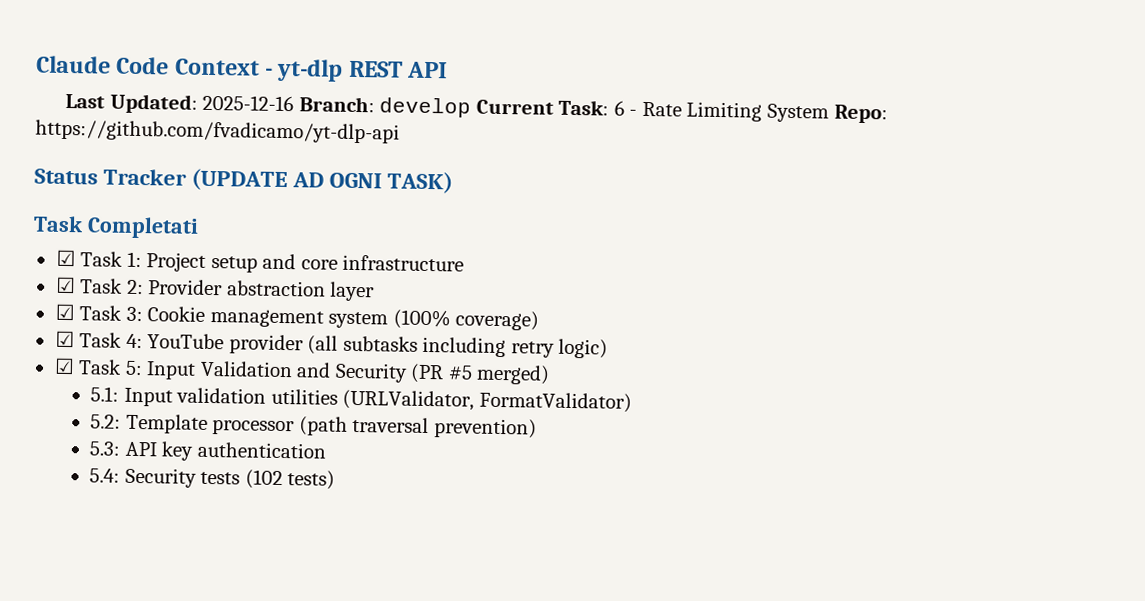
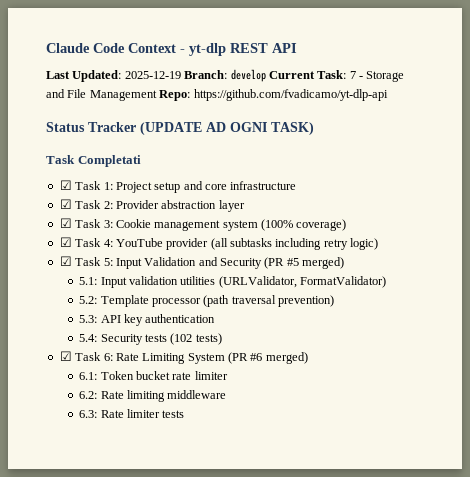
- Last Updated: 2025-12-16 Branch: develop Current Task: 6 - Rate Limiting System Repo: https://github.com/fvadicamo/yt-dlp-api
+ Last Updated: 2025-12-19 Branch: develop Current Task: 7 - Storage and File Management Repo: https://github.com/fvadicamo/yt-dlp-api
+ ☑ Task 6: Rate Limiting System (PR #6 merged)
+ 6.1: Token bucket rate limiter
+ 6.2: Rate limiting middleware
+ 6.3: Rate limiter tests

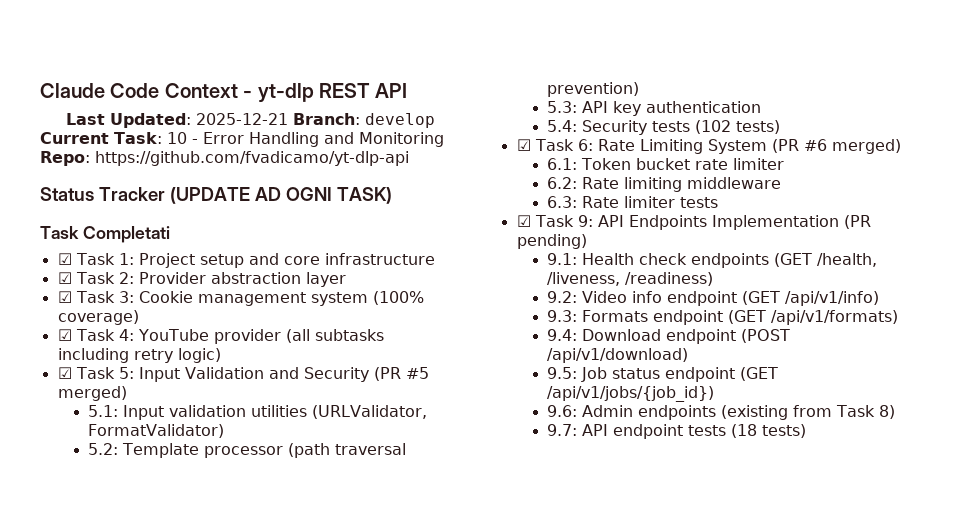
- Last Updated: 2025-12-19 Branch: develop Current Task: 7 - Storage and File Management Repo: https://github.com/fvadicamo/yt-dlp-api
+ Last Updated: 2025-12-21 Branch: develop Current Task: 10 - Error Handling and Monitoring Repo: https://github.com/fvadicamo/yt-dlp-api
+ ☑ Task 9: API Endpoints Implementation (PR pending)
+ 9.1: Health check endpoints (GET /health, /liveness, /readiness)
+ 9.2: Video info endpoint (GET /api/v1/info)
+ 9.3: Formats endpoint (GET /api/v1/formats)
+ 9.4: Download endpoint (POST /api/v1/download)
+ 9.5: Job status endpoint (GET /api/v1/jobs/{job_id})
+ 9.6: Admin endpoints (existing from Task 8)
+ 9.7: API endpoint tests (18 tests)

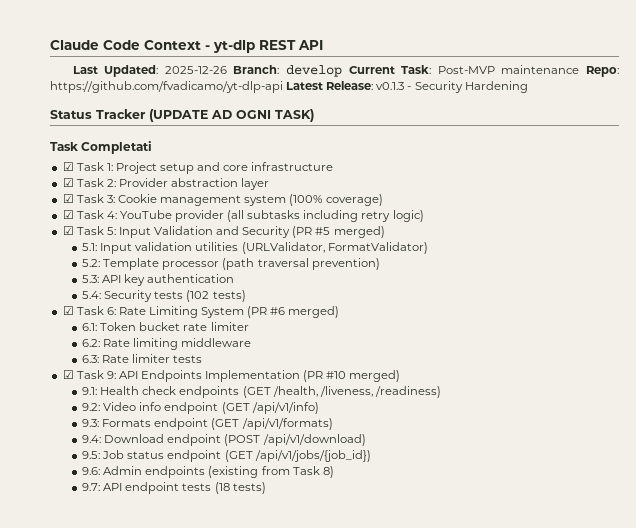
- Last Updated: 2025-12-21 Branch: develop Current Task: 10 - Error Handling and Monitoring Repo: https://github.com/fvadicamo/yt-dlp-api
+ Last Updated: 2025-12-26 Branch: develop Current Task: Post-MVP maintenance Repo: https://github.com/fvadicamo/yt-dlp-api Latest Release: v0.1.3 - Security Hardening
- ☑ Task 9: API Endpoints Implementation (PR pending)
+ ☑ Task 9: API Endpoints Implementation (PR #10 merged)

